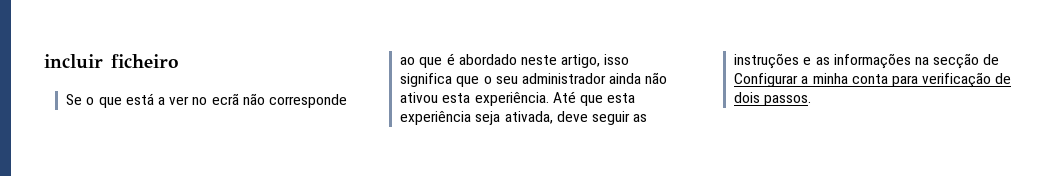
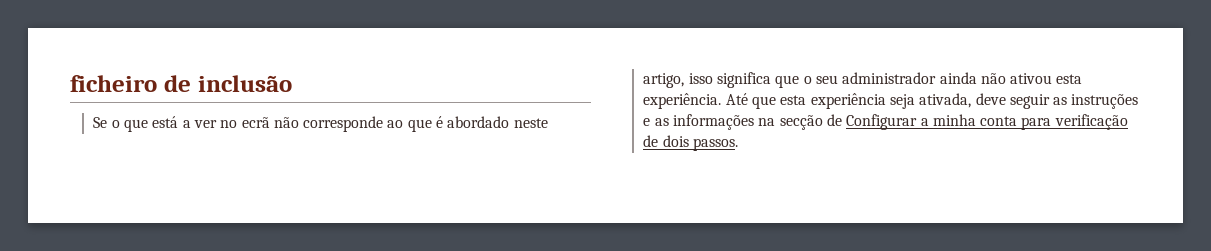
- incluir ficheiro
+ ficheiro de inclusão

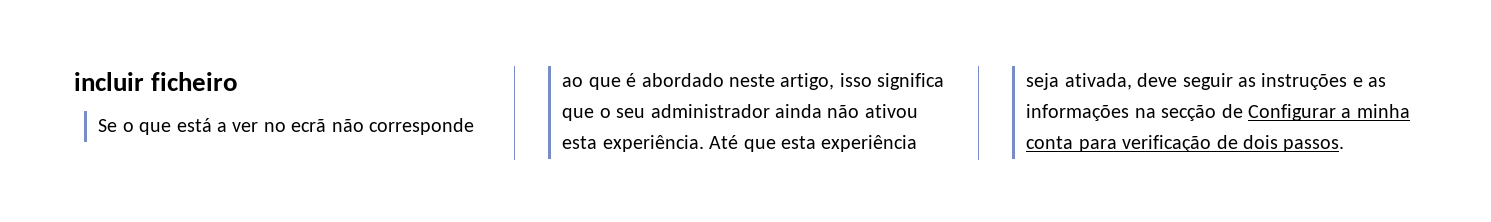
- ficheiro de inclusão
+ incluir ficheiro

